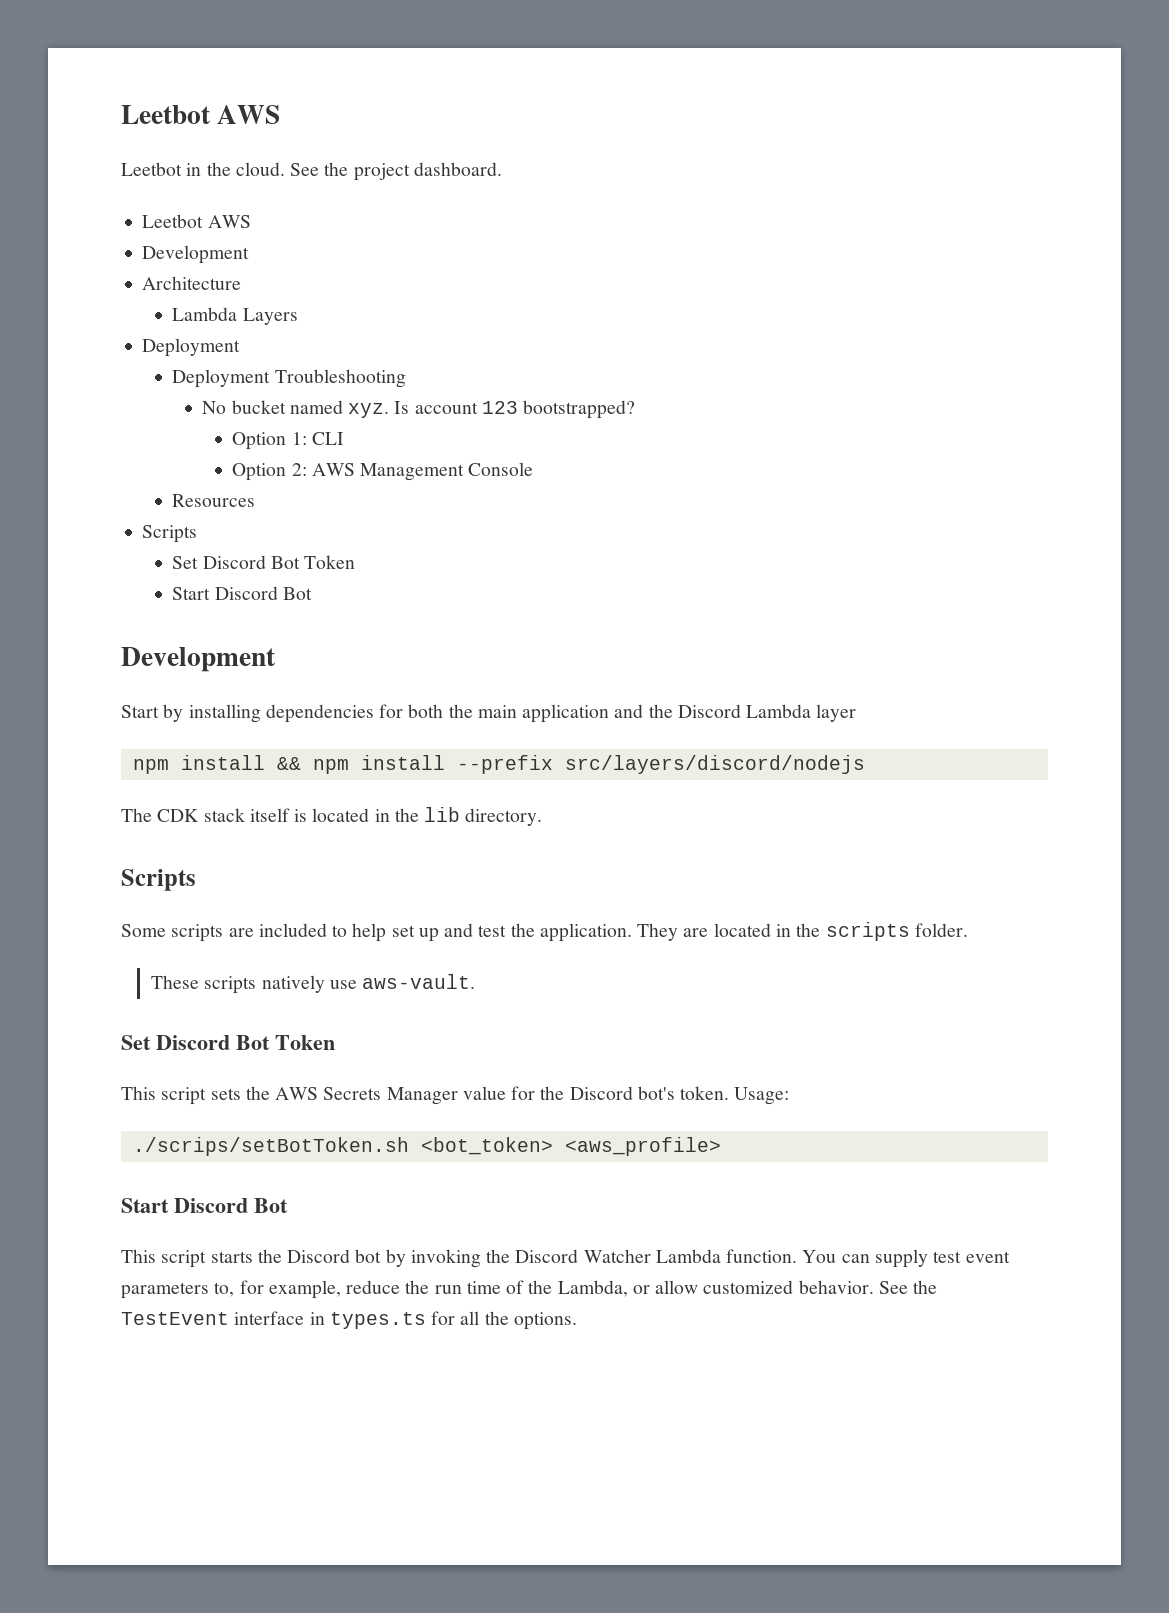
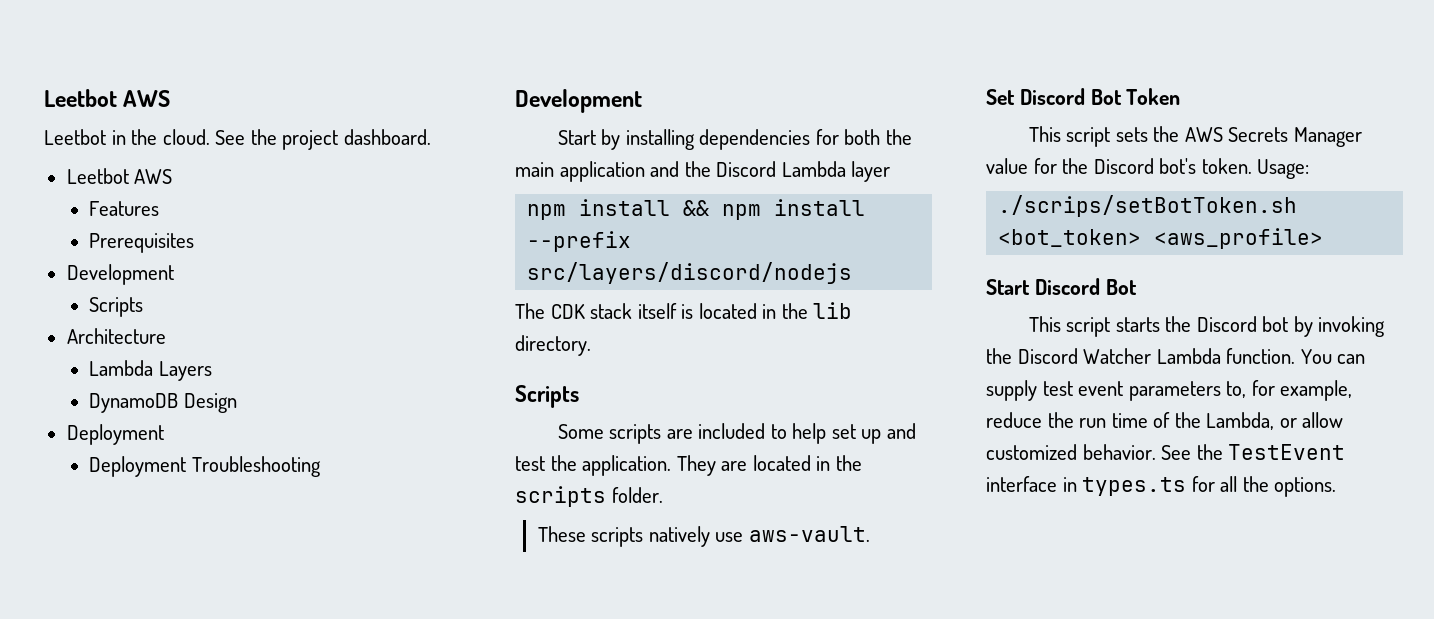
  See the project dashboard.
  Leetbot AWS
+ Features
+ Prerequisites
  Development
+ Scripts
+ DynamoDB Design
- No bucket named xyz. Is account 123 bootstrapped?
- Option 1: CLI
- Option 2: AWS Management Console
- Resources
- Scripts
- Set Discord Bot Token
- Start Discord Bot

